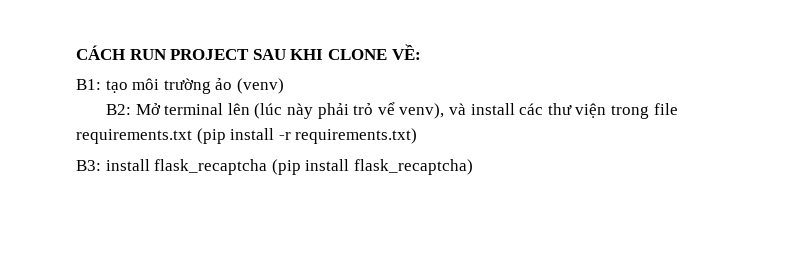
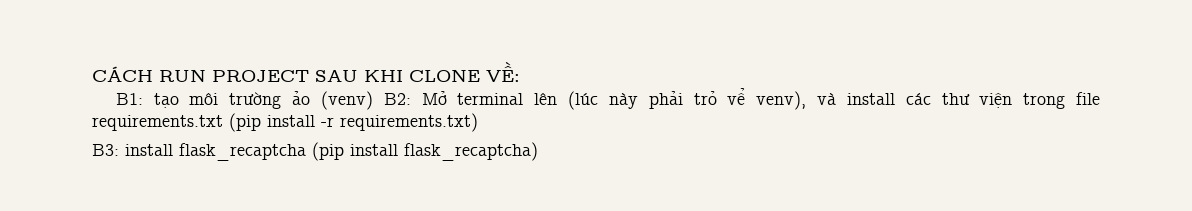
- B1: tạo môi trường ảo (venv)
- B2: Mở terminal lên (lúc này phải trỏ vể venv), và install các thư viện trong file requirements.txt (pip install -r requirements.txt)
+ B1: tạo môi trường ảo (venv) B2: Mở terminal lên (lúc này phải trỏ vể venv), và install các thư viện trong file requirements.txt (pip install -r requirements.txt)

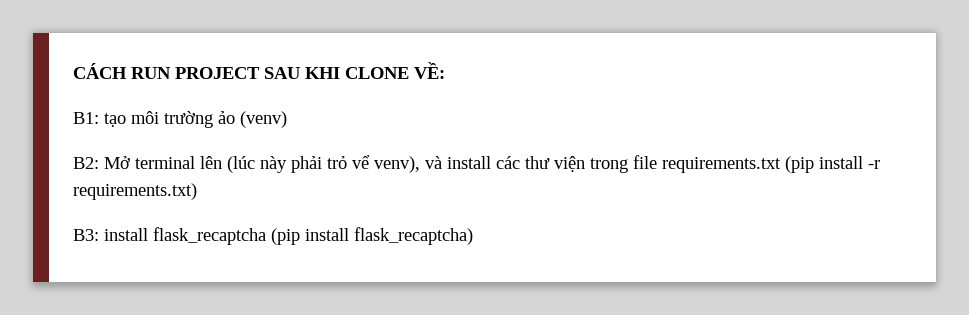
- B1: tạo môi trường ảo (venv) B2: Mở terminal lên (lúc này phải trỏ vể venv), và install các thư viện trong file requirements.txt (pip install -r requirements.txt)
+ B1: tạo môi trường ảo (venv)
+ B2: Mở terminal lên (lúc này phải trỏ vể venv), và install các thư viện trong file requirements.txt (pip install -r requirements.txt)

